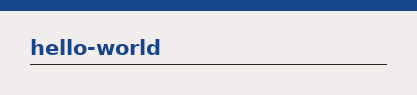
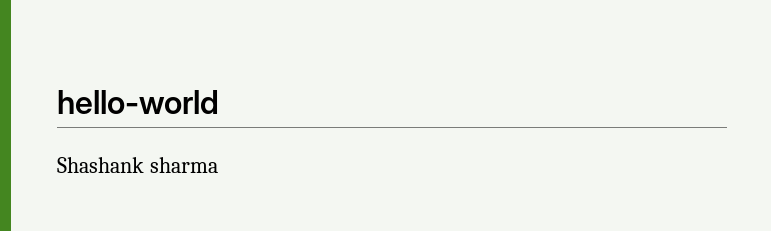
+ Shashank sharma

